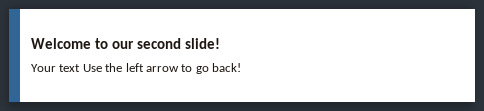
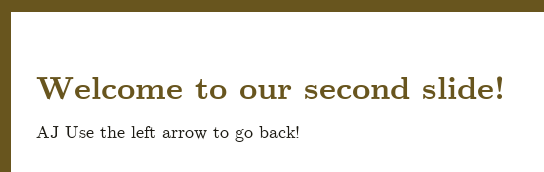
- Your text Use the left arrow to go back!
+ AJ Use the left arrow to go back!

